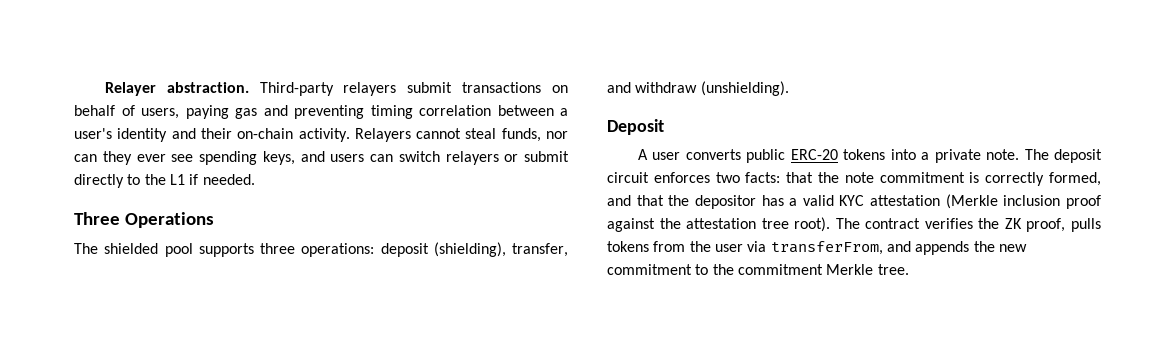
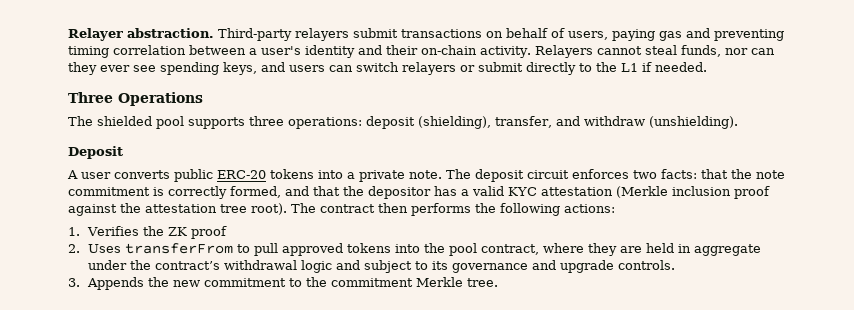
- The contract verifies the ZK proof, pulls tokens from the user via transferFrom, and appends the new commitment to the commitment Merkle tree.
+ The contract then performs the following actions:
+ 1. Verifies the ZK proof
+ 2. Uses transferFrom to pull approved tokens into the pool contract, where they are held in aggregate under the contract’s withdrawal logic and subject to its governance and upgrade controls.
+ 3. Appends the new commitment to the commitment Merkle tree.

